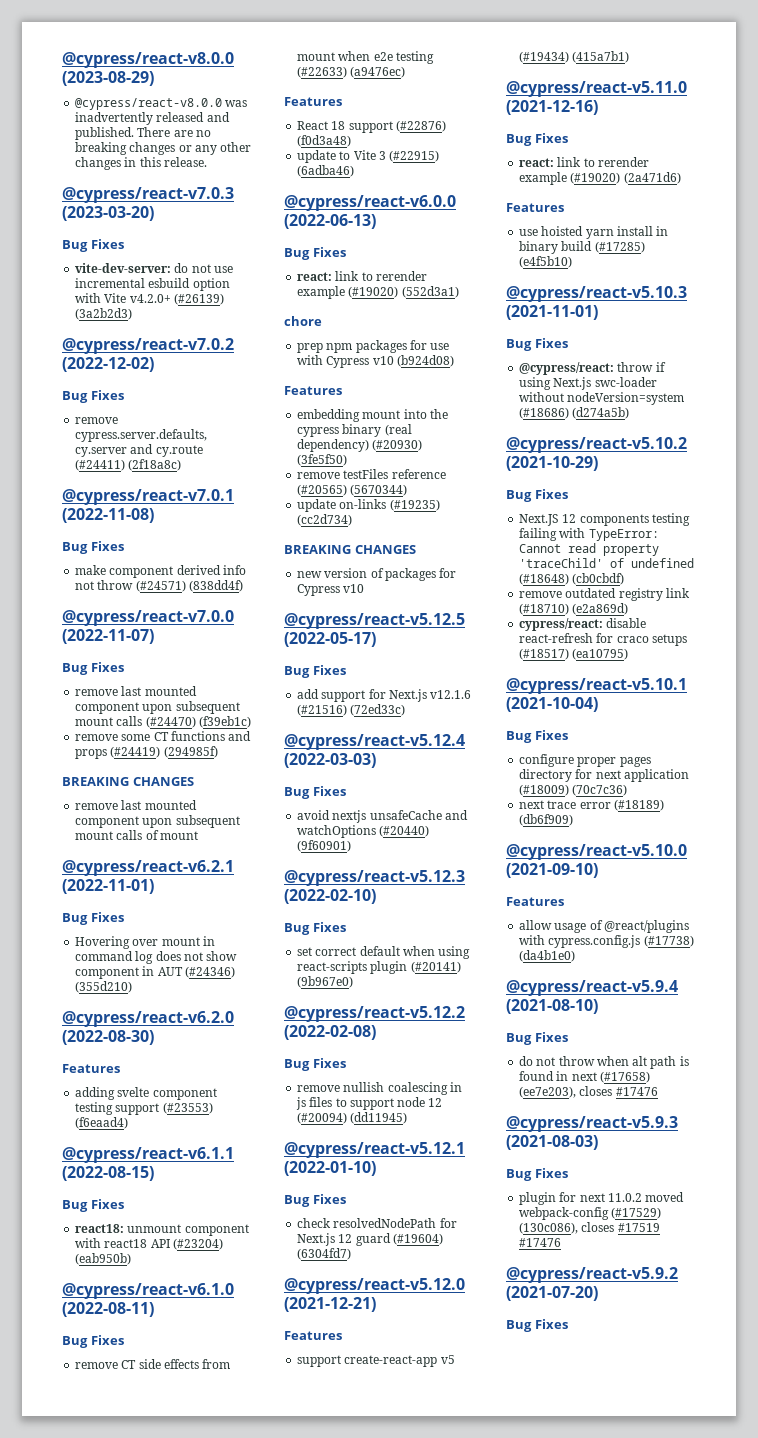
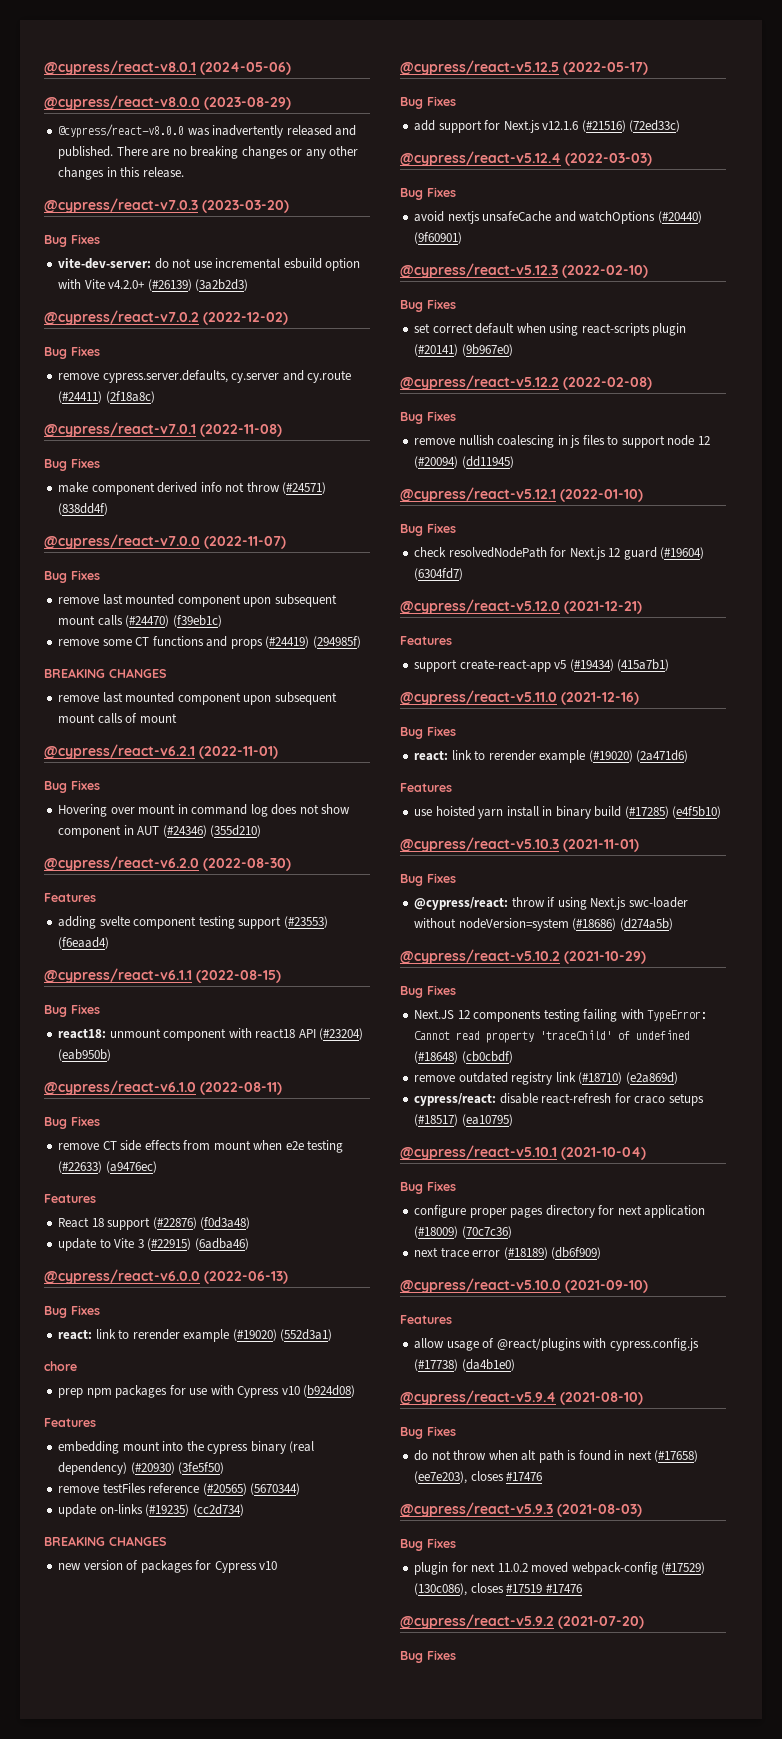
+ @cypress/react-v8.0.1 (2024-05-06)

